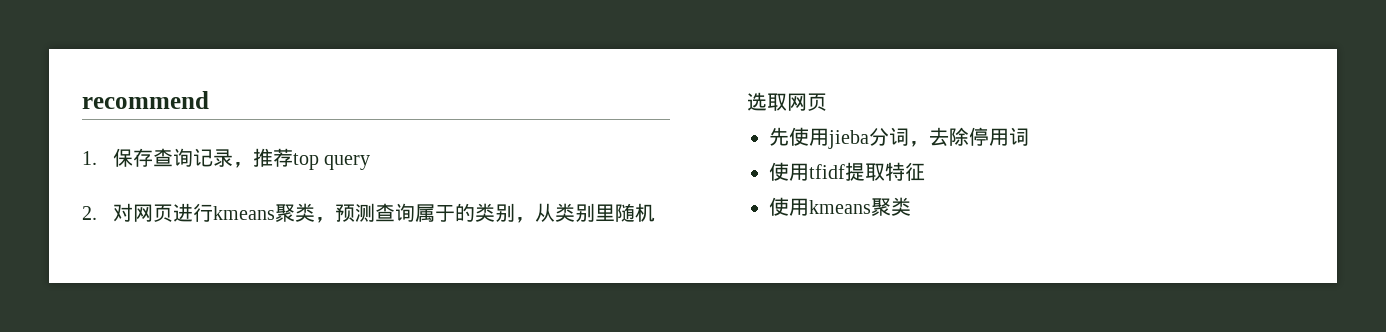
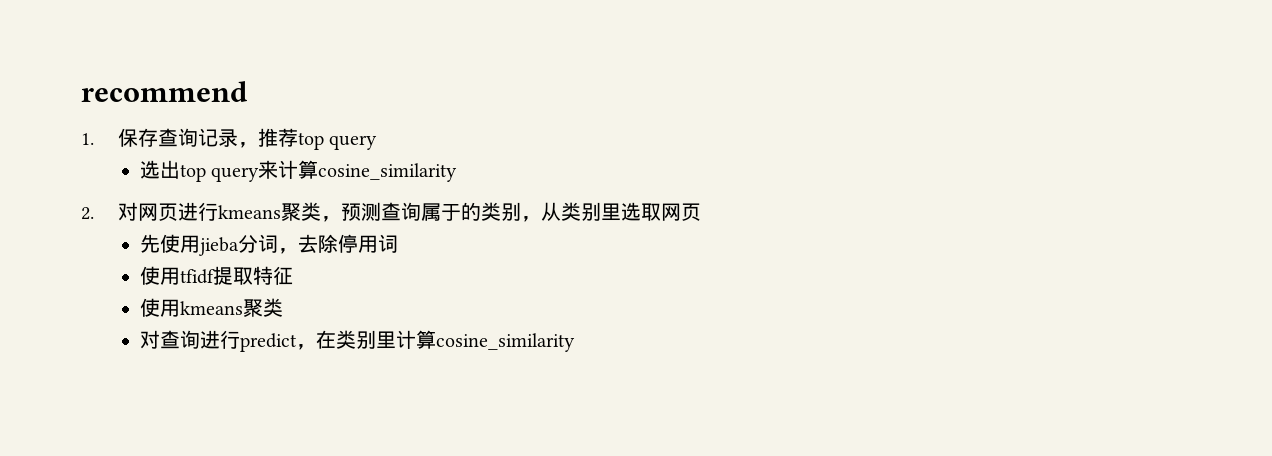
+ 选出top query来计算cosine_similarity
- 2.对网页进行kmeans聚类，预测查询属于的类别，从类别里随机选取网页
+ 2.对网页进行kmeans聚类，预测查询属于的类别，从类别里选取网页
+ 对查询进行predict，在类别里计算cosine_similarity

